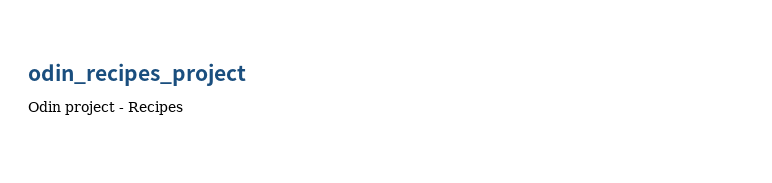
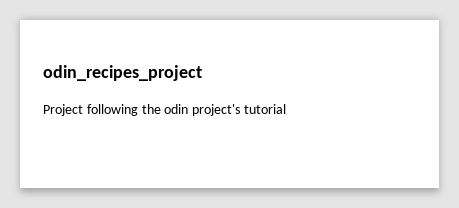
- Odin project - Recipes
+ Project following the odin project's tutorial

